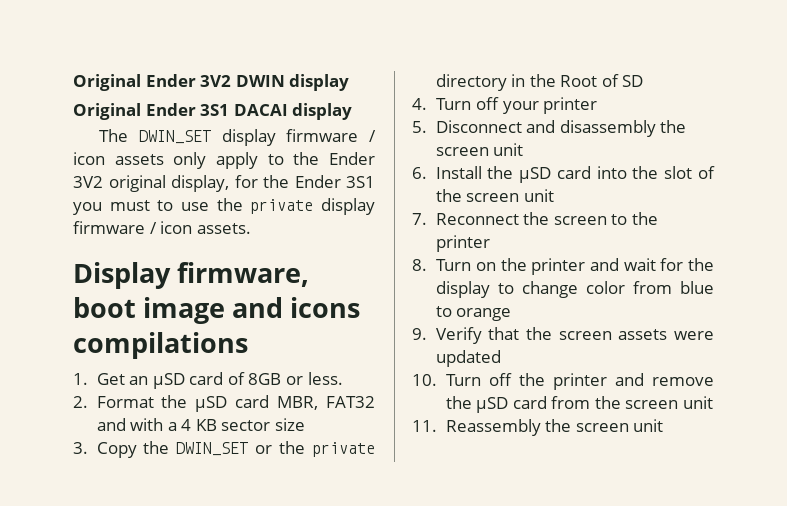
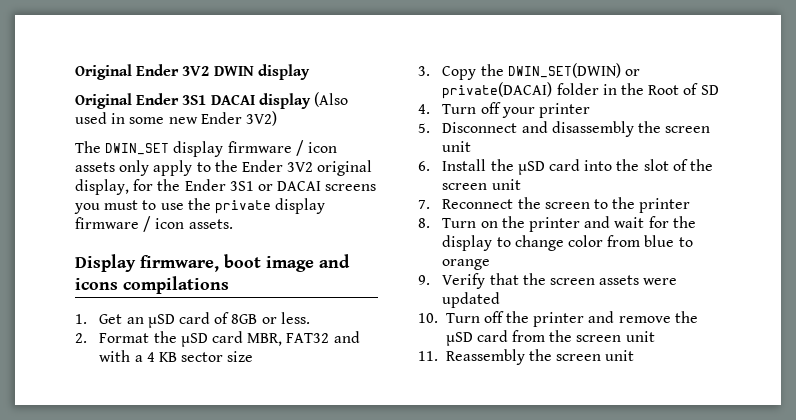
- Original Ender 3S1 DACAI display
+ Original Ender 3S1 DACAI display (Also used in some new Ender 3V2)
- The DWIN_SET display firmware / icon assets only apply to the Ender 3V2 original display, for the Ender 3S1 you must to use the private display firmware / icon assets.
+ The DWIN_SET display firmware / icon assets only apply to the Ender 3V2 original display, for the Ender 3S1 or DACAI screens you must to use the private display firmware / icon assets.
- 3. Copy the DWIN_SET or the private directory in the Root of SD
+ 3. Copy the DWIN_SET(DWIN) or private(DACAI) folder in the Root of SD

